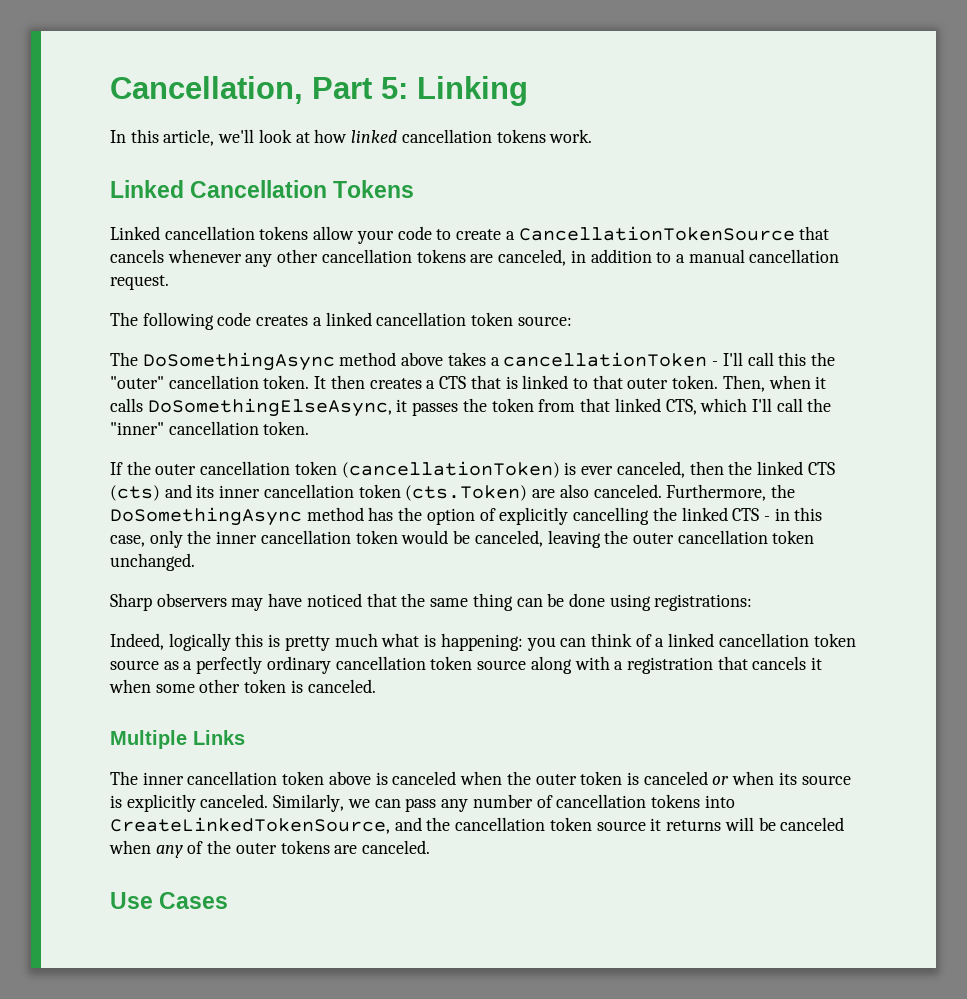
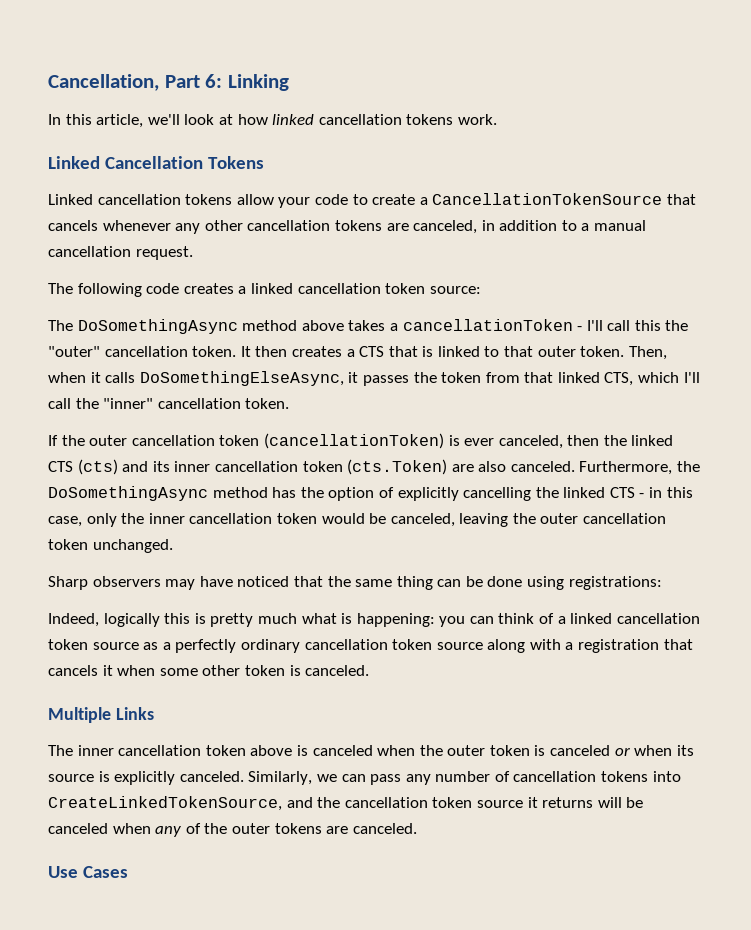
- Cancellation, Part 5: Linking
+ Cancellation, Part 6: Linking

